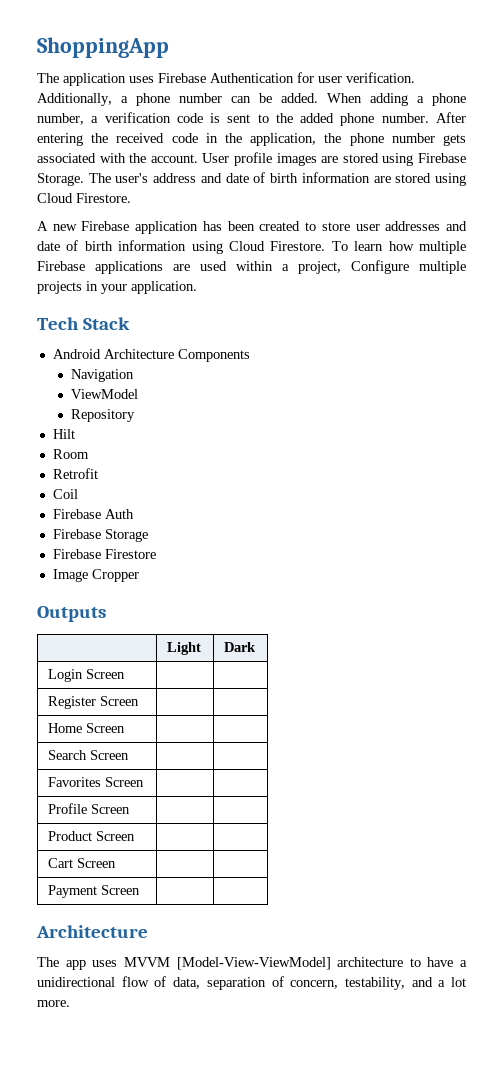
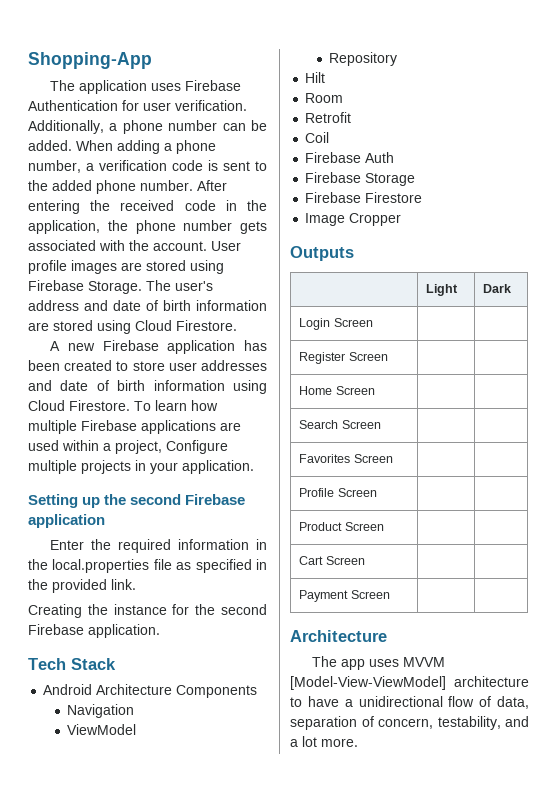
- ShoppingApp
+ Shopping-App
+ Setting up the second Firebase application
+ Enter the required information in the local.properties file as specified in the provided link.
+ Creating the instance for the second Firebase application.

